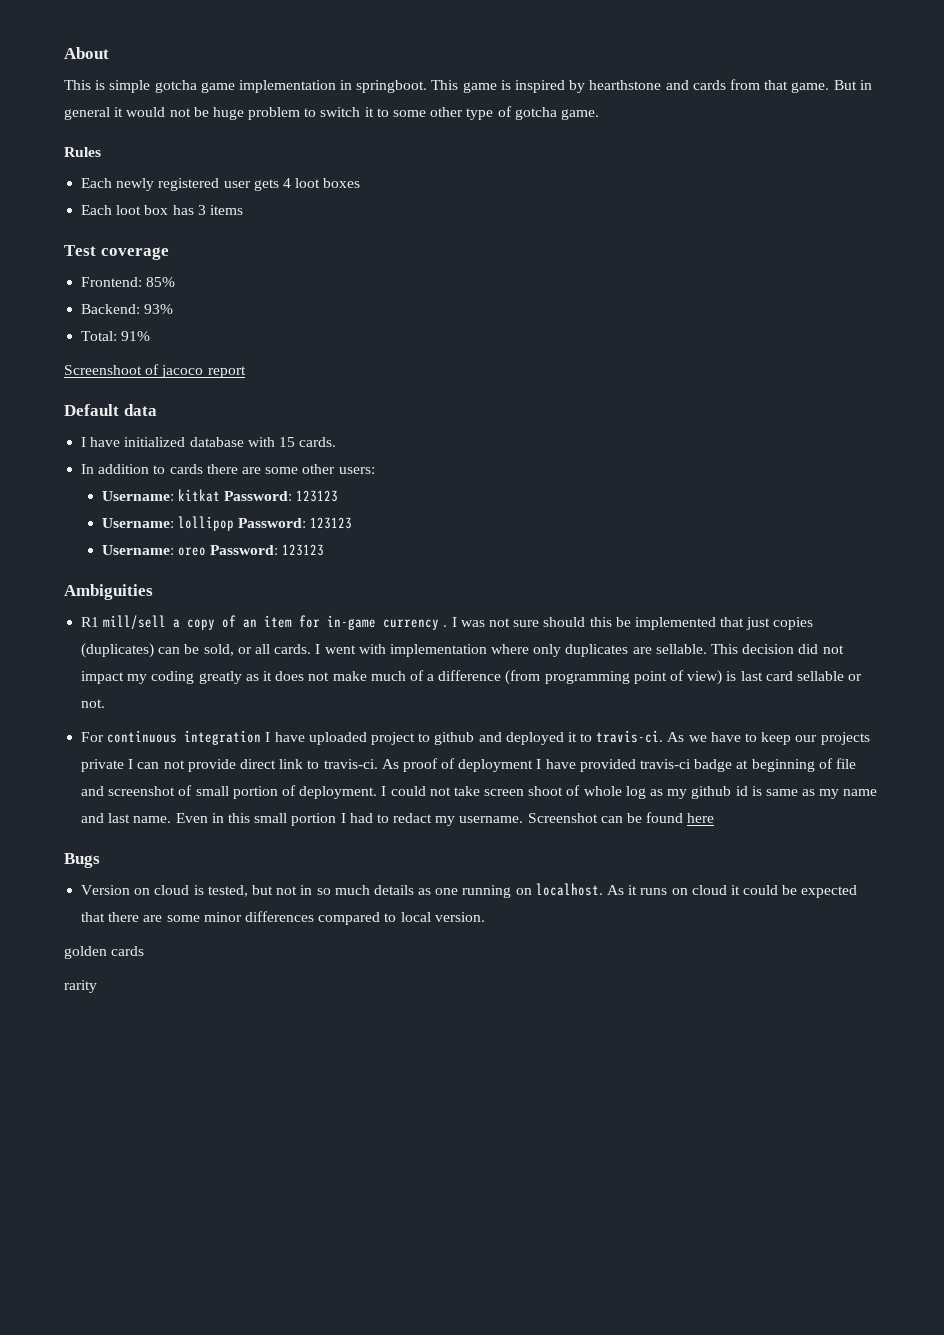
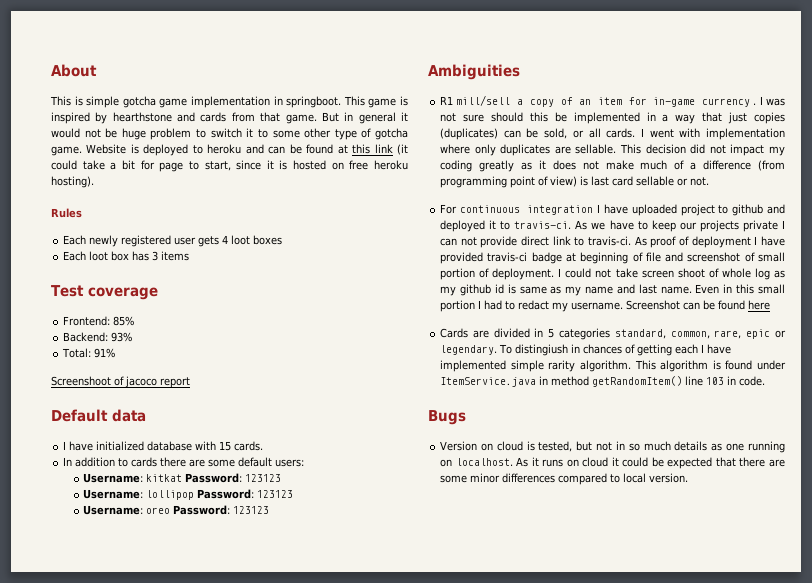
+ Website is deployed to heroku and can be found at this link (it could take a bit for page to start, since it is hosted on free heroku hosting).
- In addition to cards there are some other users:
+ In addition to cards there are some default users:
- I was not sure should this be implemented that just copies (duplicates) can be sold, or all cards.
+ I was not sure should this be implemented in a way that just copies (duplicates) can be sold, or all cards.
+ Cards are divided in 5 categories standard, common, rare, epic or legendary. To distingiush in chances of getting each I have implemented simple rarity algorithm. This algorithm is found under ItemService.java in method getRandomItem() line 103 in code.
- golden cards
- rarity

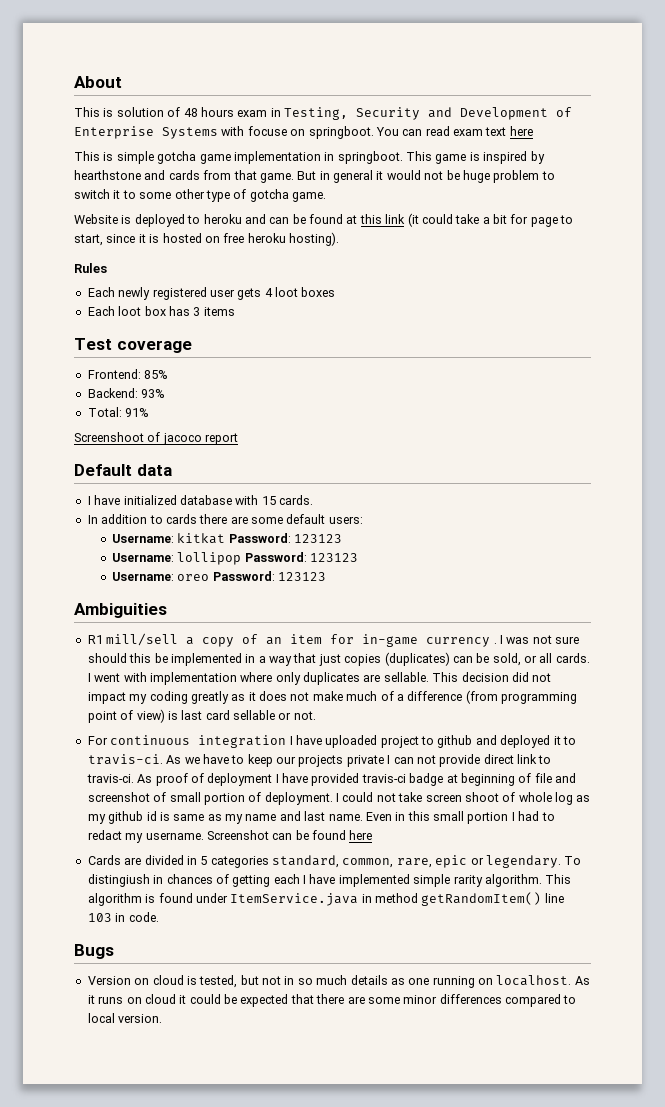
+ This is solution of 48 hours exam in Testing, Security and Development of Enterprise Systems with focuse on springboot. You can read exam text here
- But in general it would not be huge problem to switch it to some other type of gotcha game. Website is deployed to heroku and can be found at this link (it could take a bit for page to start, since it is hosted on free heroku hosting).
+ But in general it would not be huge problem to switch it to some other type of gotcha game.
+ Website is deployed to heroku and can be found at this link (it could take a bit for page to start, since it is hosted on free heroku hosting).

